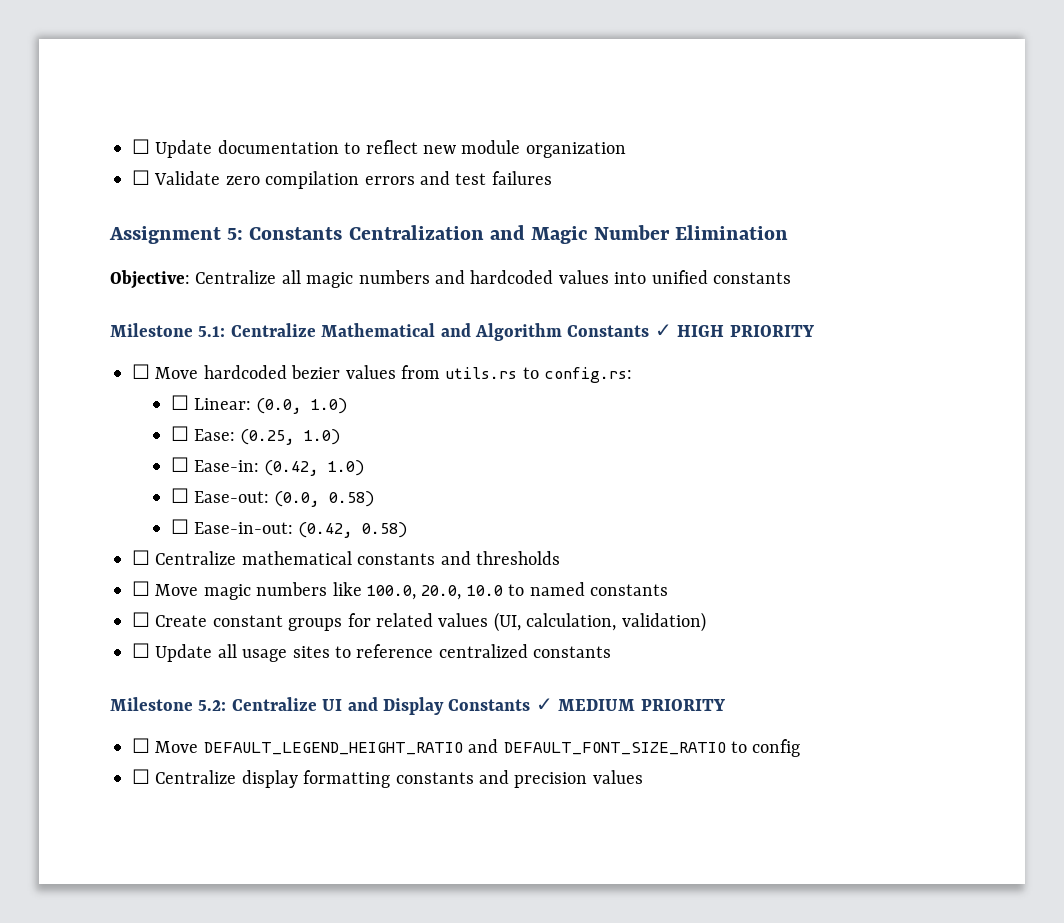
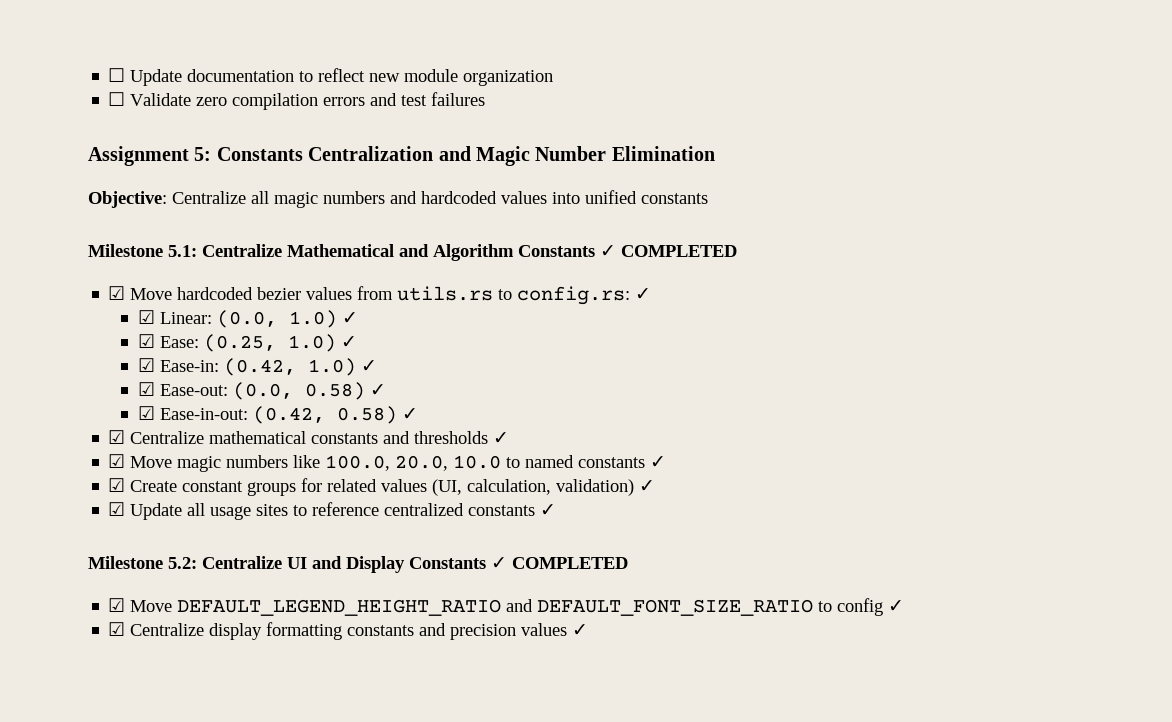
- Centralize Mathematical and Algorithm Constants ✓ HIGH PRIORITY
- ☐ Move hardcoded bezier values from utils.rs to config.rs:
- ☐ Linear:
+ Centralize Mathematical and Algorithm Constants ✓ COMPLETED
+ ☑ Move hardcoded bezier values from utils.rs to config.rs: ✓
+ ☑ Linear:
- (0.0, 1.0)
- ☐ Ease:
+ (0.0, 1.0) ✓
+ ☑ Ease:
- (0.25, 1.0)
- ☐ Ease-in:
+ (0.25, 1.0) ✓
+ ☑ Ease-in:
- (0.42, 1.0)
- ☐ Ease-out:
+ (0.42, 1.0) ✓
+ ☑ Ease-out:
- (0.0, 0.58)
- ☐ Ease-in-out:
+ (0.0, 0.58) ✓
+ ☑ Ease-in-out:
- (0.42, 0.58)
- ☐ Centralize mathematical constants and thresholds
- ☐ Move magic numbers like 100.0, 20.0, 10.0 to named constants
- ☐ Create constant groups for related values (UI, calculation, validation)
- ☐ Update all usage sites to reference centralized constants
+ (0.42, 0.58) ✓
+ ☑ Centralize mathematical constants and thresholds ✓
+ ☑ Move magic numbers like 100.0, 20.0, 10.0 to named constants ✓
+ ☑ Create constant groups for related values (UI, calculation, validation) ✓
+ ☑ Update all usage sites to reference centralized constants ✓
- Milestone 5.2: Centralize UI and Display Constants ✓ MEDIUM PRIORITY
- ☐ Move DEFAULT_LEGEND_HEIGHT_RATIO and DEFAULT_FONT_SIZE_RATIO to config
- ☐ Centralize display formatting constants and precision values
+ Milestone 5.2: Centralize UI and Display Constants ✓ COMPLETED
+ ☑ Move DEFAULT_LEGEND_HEIGHT_RATIO and DEFAULT_FONT_SIZE_RATIO to config ✓
+ ☑ Centralize display formatting constants and precision values ✓

